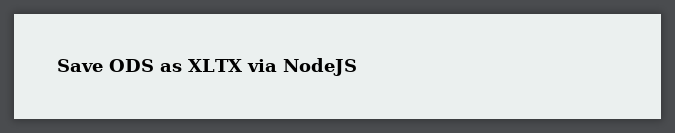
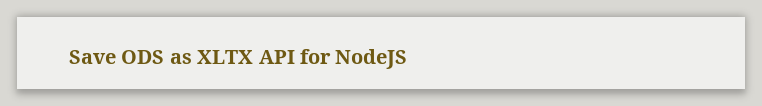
- Save ODS as XLTX via NodeJS
+ Save ODS as XLTX API for NodeJS

